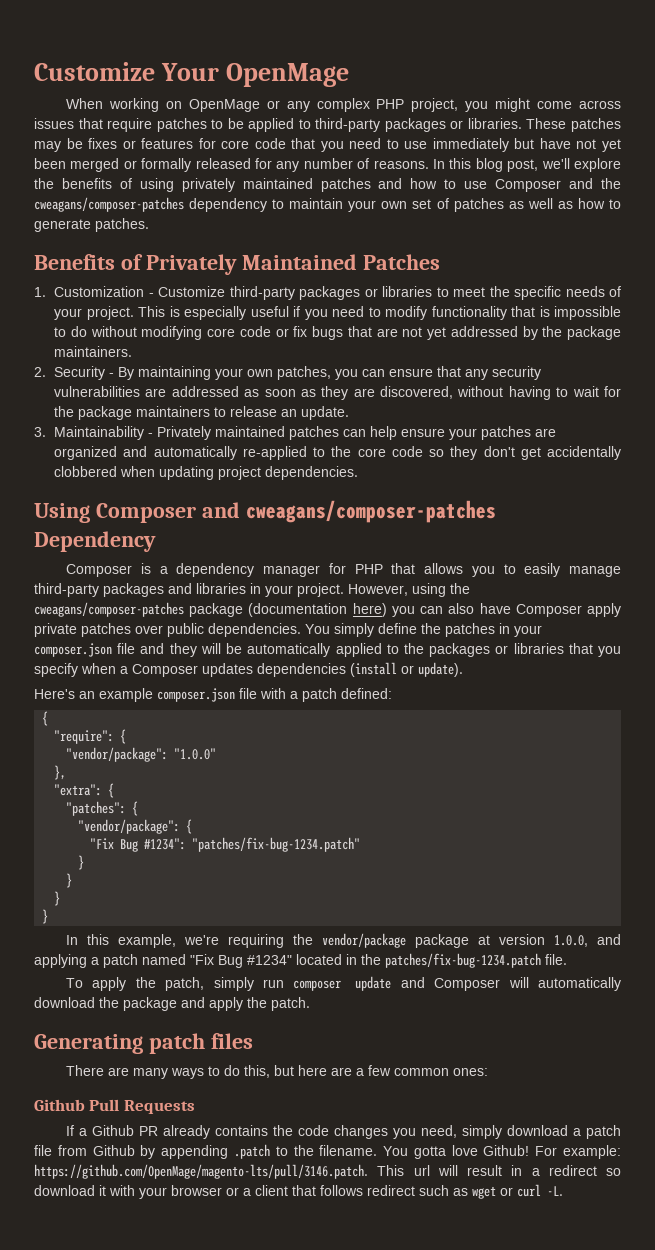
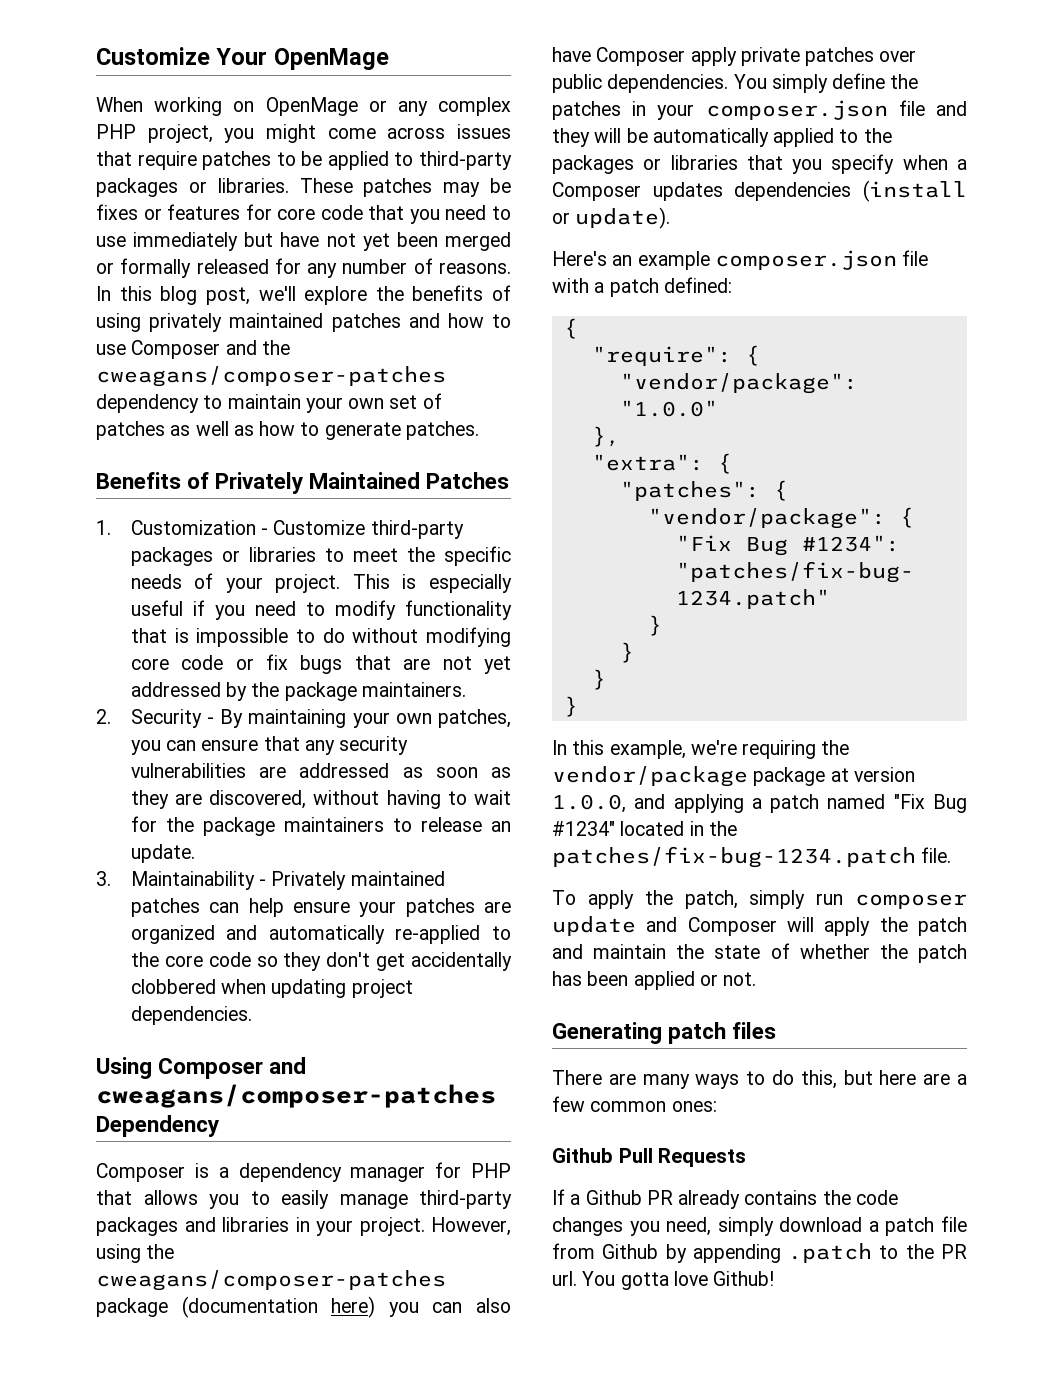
- To apply the patch, simply run composer update and Composer will automatically download the package and apply the patch.
+ To apply the patch, simply run composer update and Composer will apply the patch and maintain the state of whether the patch has been applied or not.
- If a Github PR already contains the code changes you need, simply download a patch file from Github by appending .patch to the filename.
+ If a Github PR already contains the code changes you need, simply download a patch file from Github by appending .patch to the PR url.
- For example: https://github.com/OpenMage/magento-lts/pull/3146.patch. This url will result in a redirect so download it with your browser or a client that follows redirect such as wget or curl -L.

